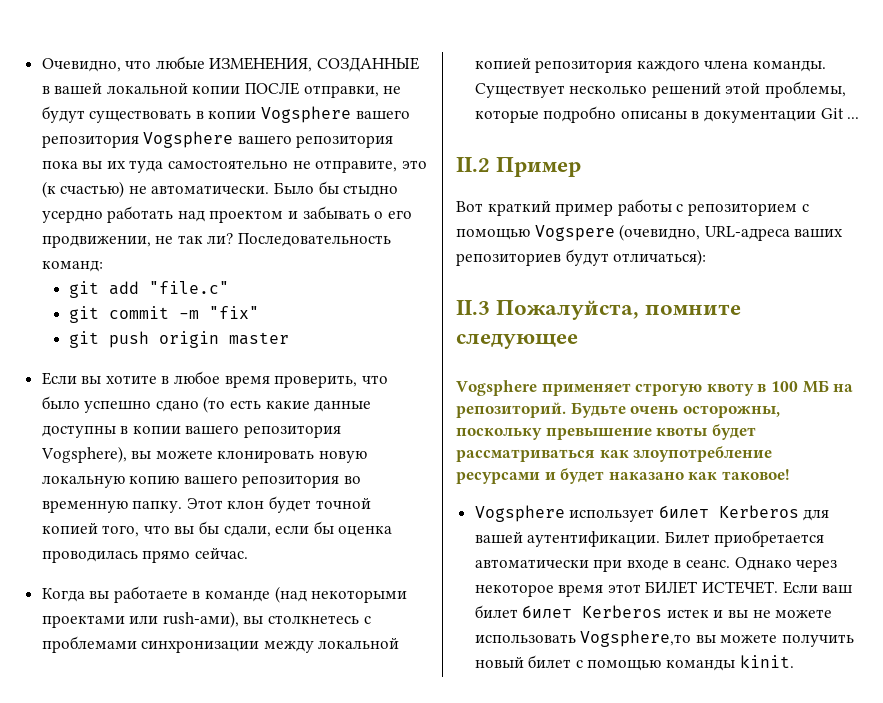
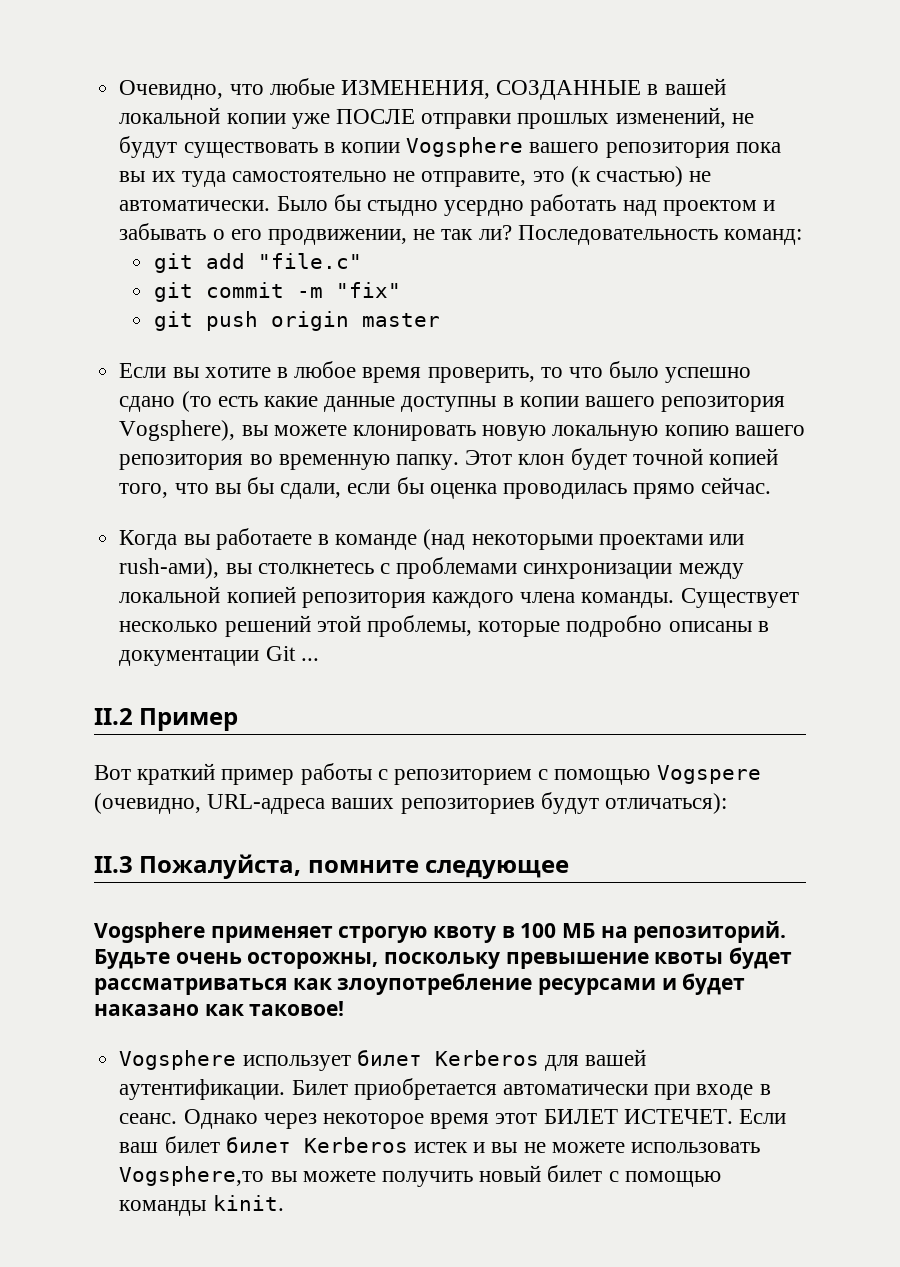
- Очевидно, что любые ИЗМЕНЕНИЯ, СОЗДАННЫЕ в вашей локальной копии ПОСЛЕ отправки, не будут существовать в копии Vogsphere вашего репозитория Vogsphere вашего репозитория пока вы их туда самостоятельно не отправите, это (к счастью) не автоматически.
+ Очевидно, что любые ИЗМЕНЕНИЯ, СОЗДАННЫЕ в вашей локальной копии уже ПОСЛЕ отправки прошлых изменений, не будут существовать в копии Vogsphere вашего репозитория пока вы их туда самостоятельно не отправите, это (к счастью) не автоматически.
- Если вы хотите в любое время проверить, что было успешно сдано (то есть какие данные доступны в копии вашего репозитория Vogsphere), вы можете клонировать новую локальную копию вашего репозитория во временную папку.
+ Если вы хотите в любое время проверить, то что было успешно сдано (то есть какие данные доступны в копии вашего репозитория Vogsphere), вы можете клонировать новую локальную копию вашего репозитория во временную папку.

